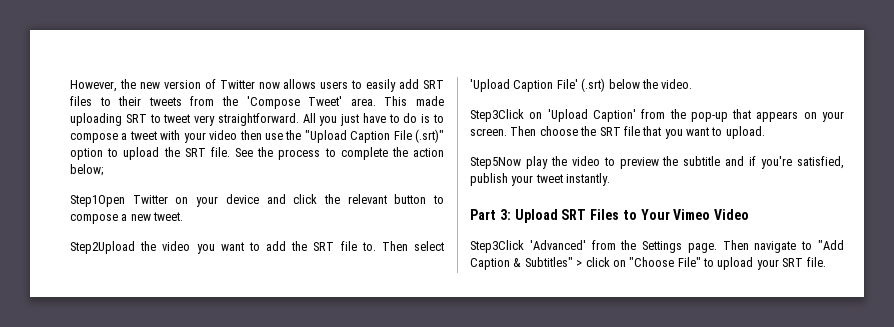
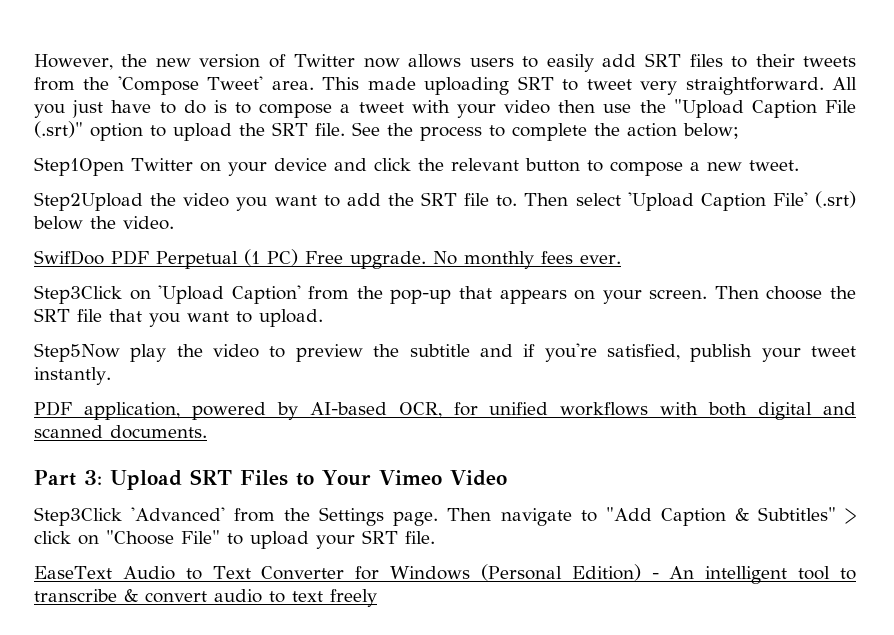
+ SwifDoo PDF Perpetual (1 PC) Free upgrade. No monthly fees ever.
+ PDF application, powered by AI-based OCR, for unified workflows with both digital and scanned documents.
+ EaseText Audio to Text Converter for Windows (Personal Edition) - An intelligent tool to transcribe & convert audio to text freely

